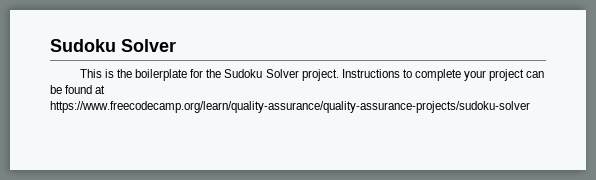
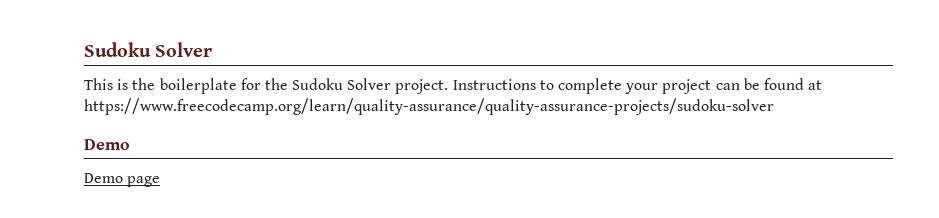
  Instructions to complete your project can be found at https://www.freecodecamp.org/learn/quality-assurance/quality-assurance-projects/sudoku-solver
+ Demo
+ Demo page

